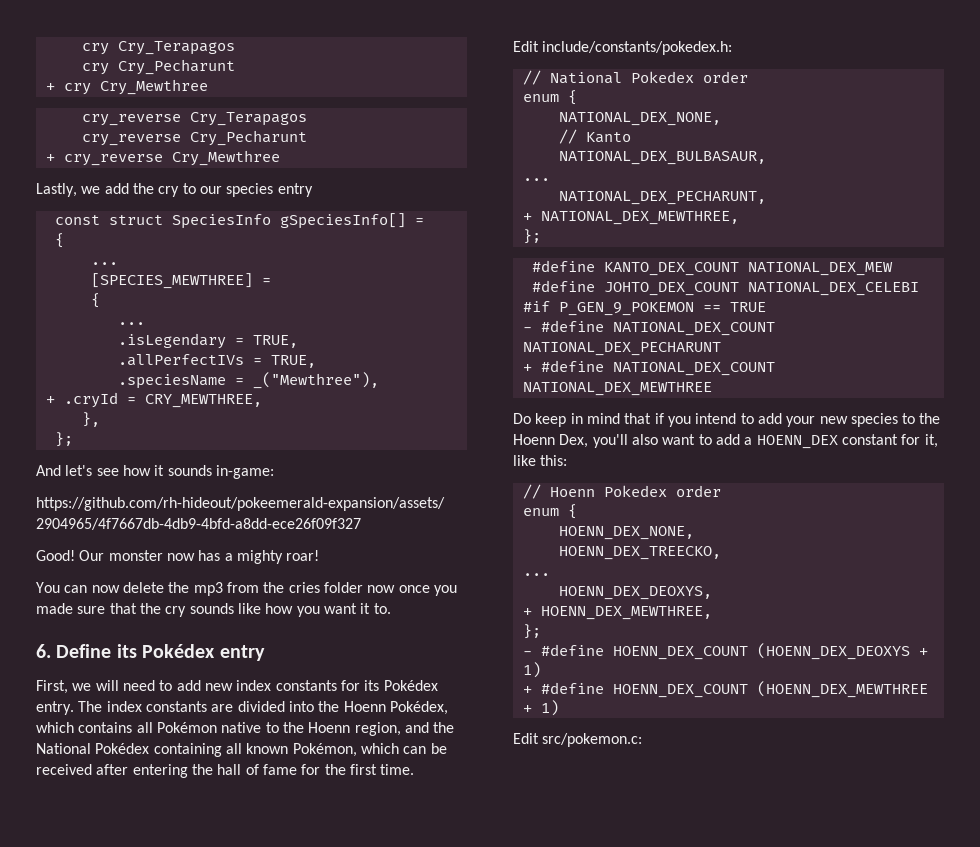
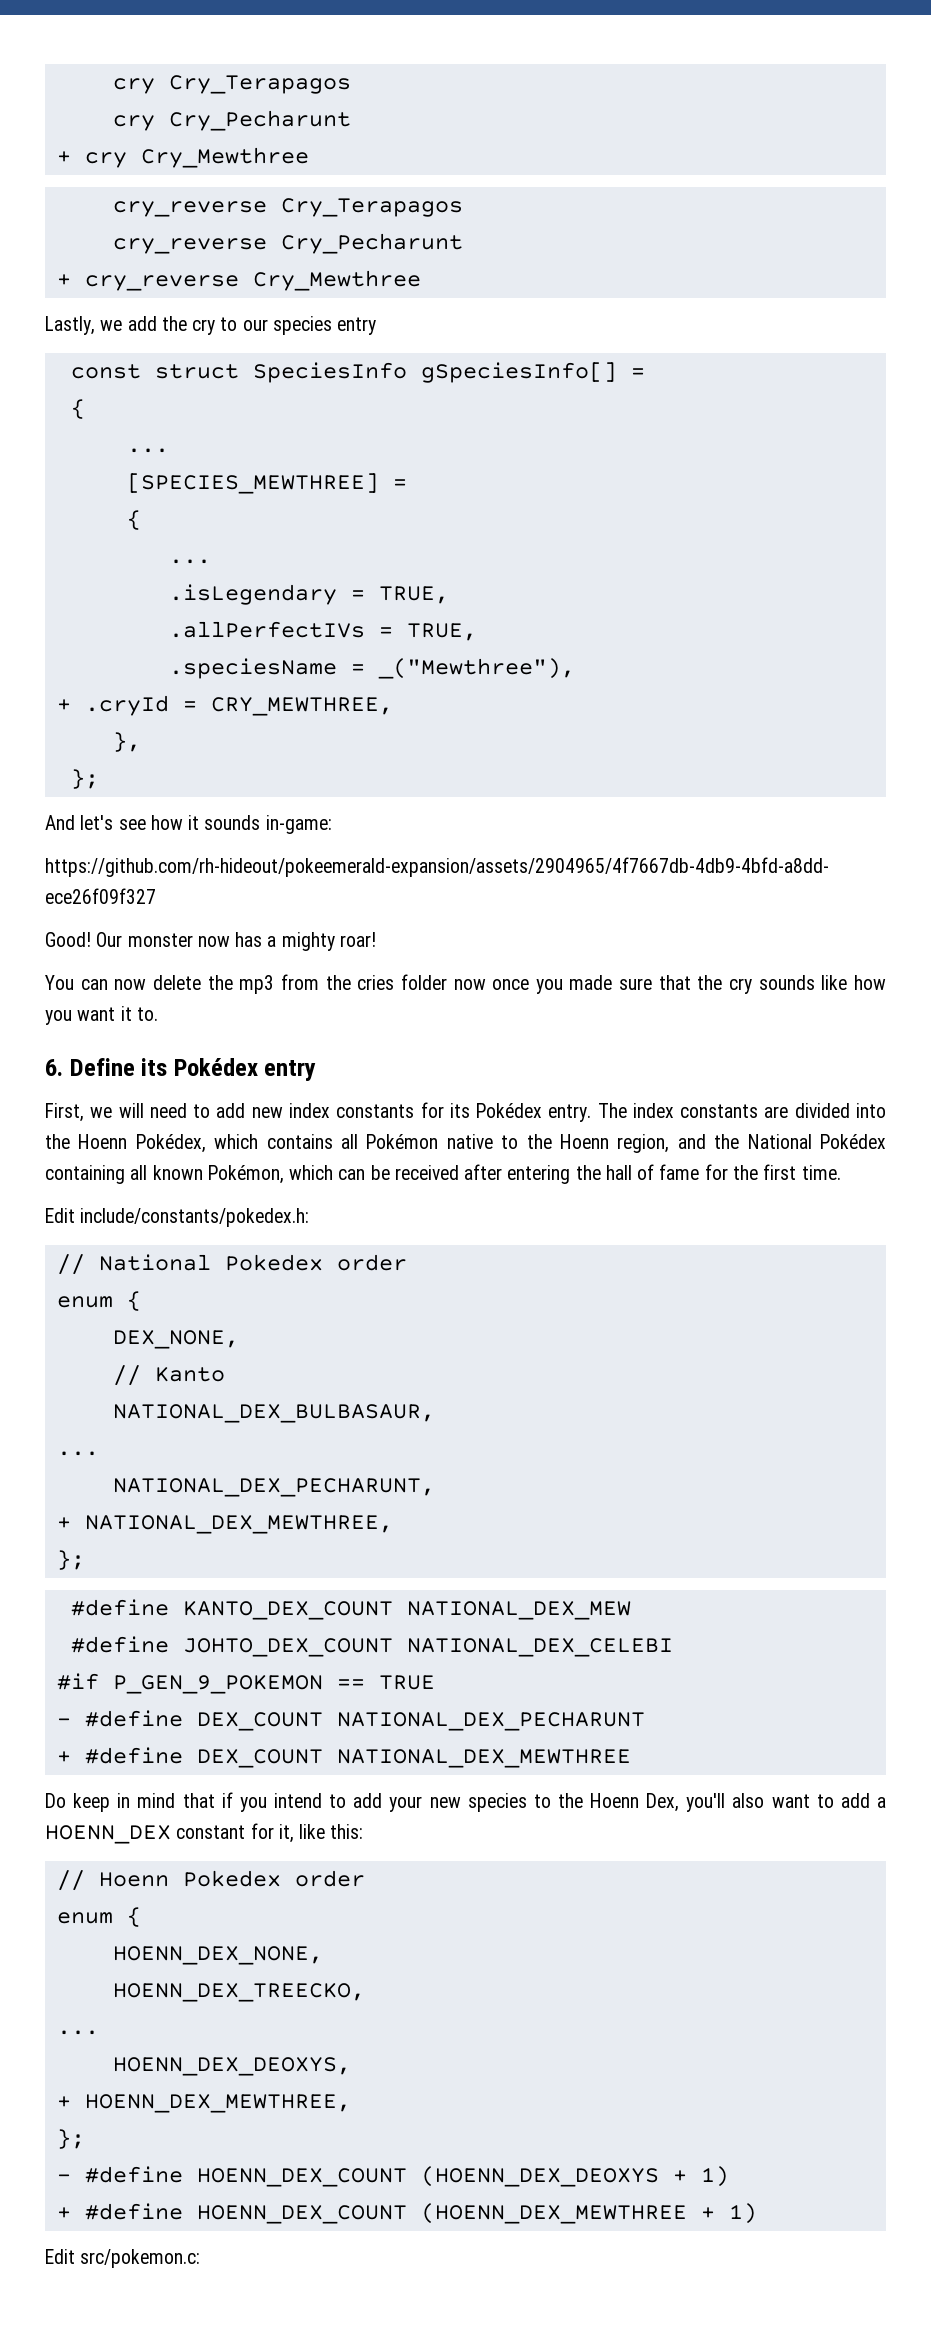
- NATIONAL_DEX_NONE,
+ DEX_NONE,
- - #define NATIONAL_DEX_COUNT NATIONAL_DEX_PECHARUNT
+ - #define DEX_COUNT NATIONAL_DEX_PECHARUNT
- + #define NATIONAL_DEX_COUNT NATIONAL_DEX_MEWTHREE
+ + #define DEX_COUNT NATIONAL_DEX_MEWTHREE

